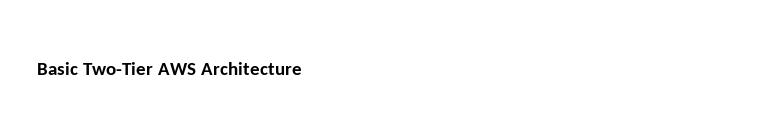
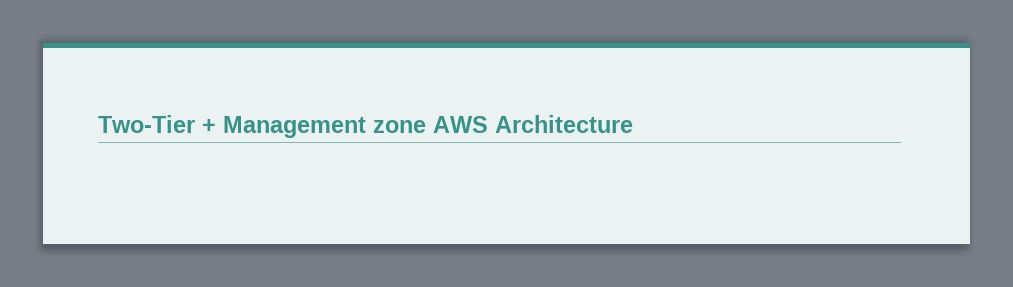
- Basic Two-Tier AWS Architecture
+ Two-Tier + Management zone AWS Architecture

